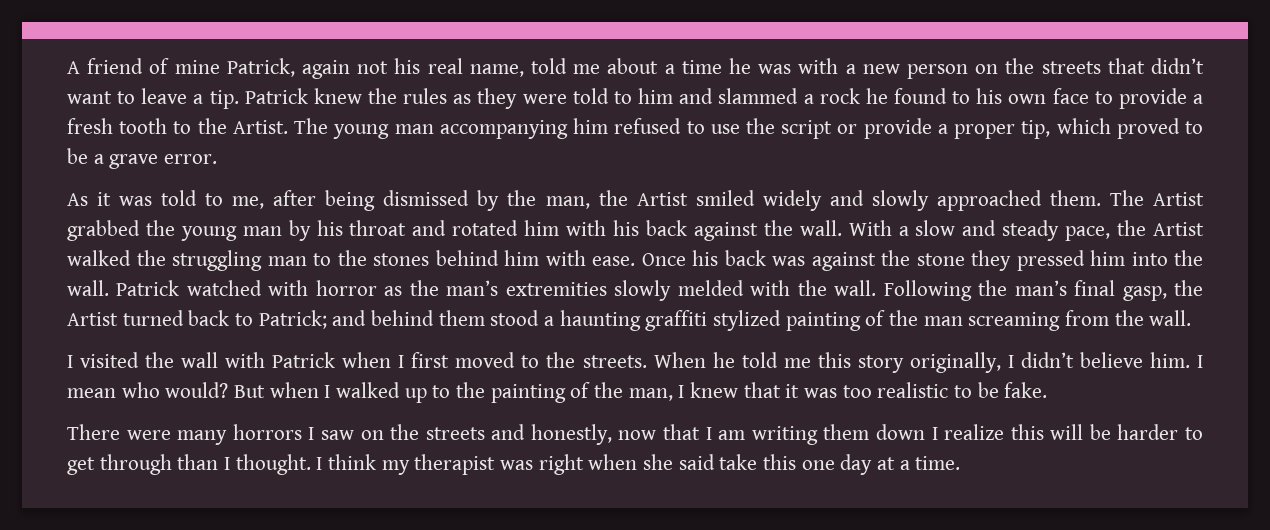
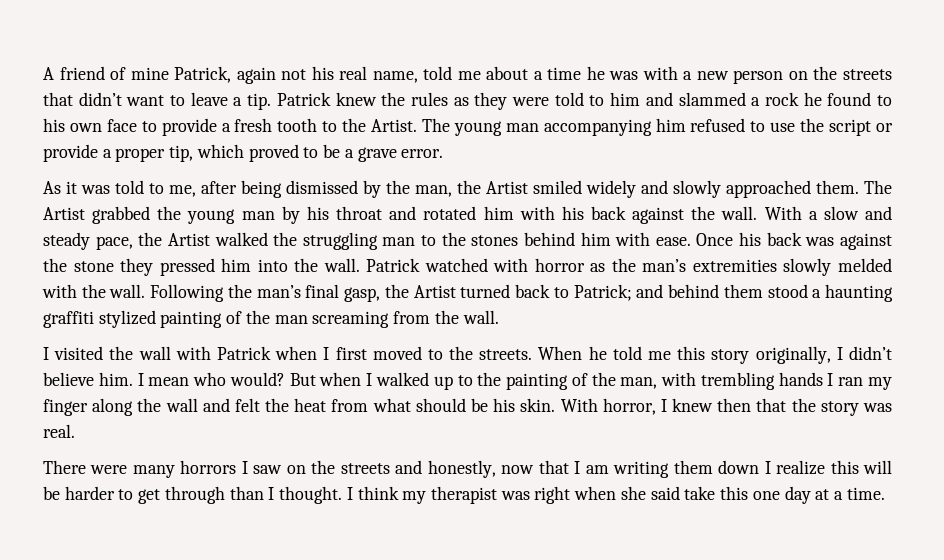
- But when I walked up to the painting of the man, I knew that it was too realistic to be fake.
+ But when I walked up to the painting of the man, with trembling hands I ran my finger along the wall and felt the heat from what should be his skin. With horror, I knew then that the story was real.

